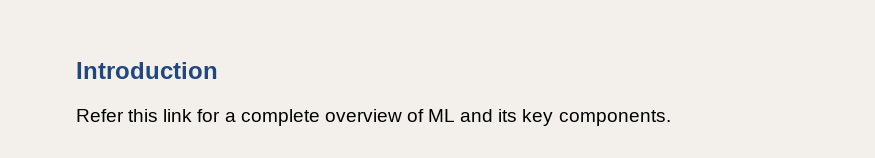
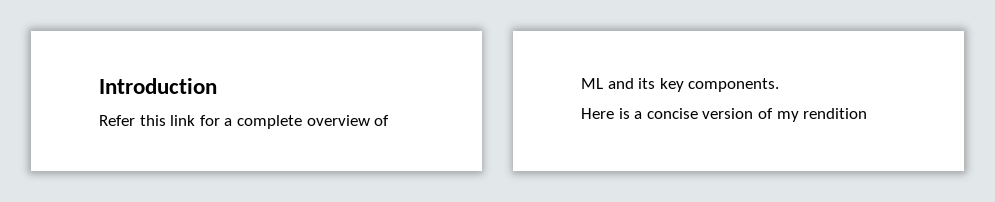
+ Here is a concise version of my rendition

